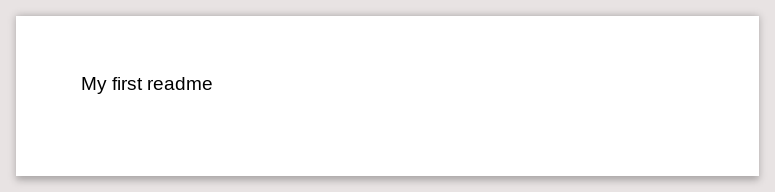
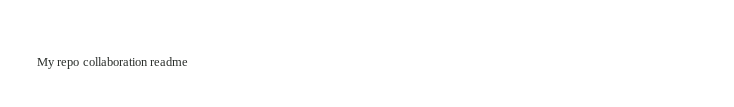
- My first readme
+ My repo collaboration readme

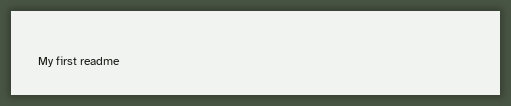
- My repo collaboration readme
+ My first readme

